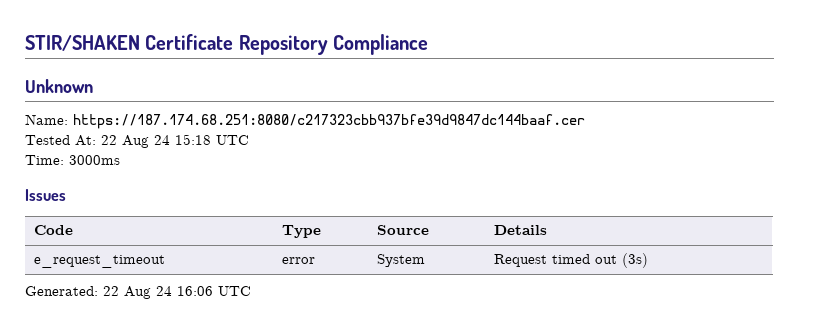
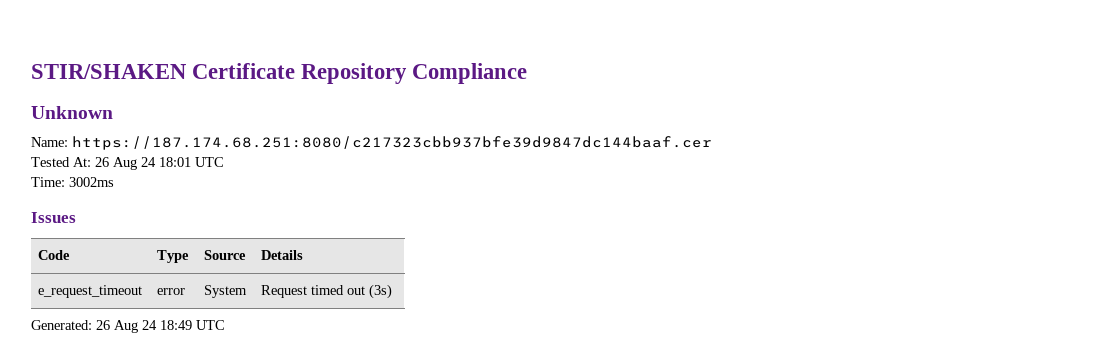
- Tested At: 22 Aug 24 15:18 UTC
+ Tested At: 26 Aug 24 18:01 UTC
- Time: 3000ms
+ Time: 3002ms
- Generated: 22 Aug 24 16:06 UTC
+ Generated: 26 Aug 24 18:49 UTC

